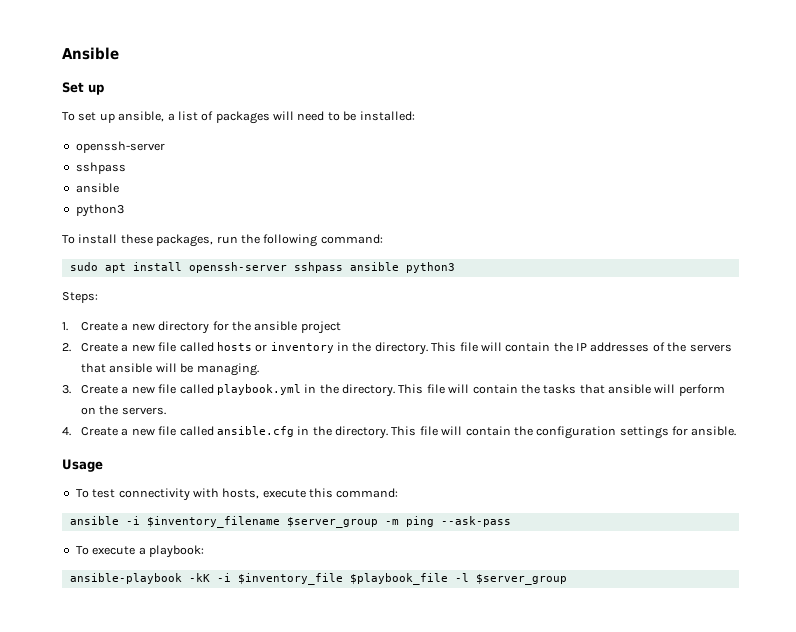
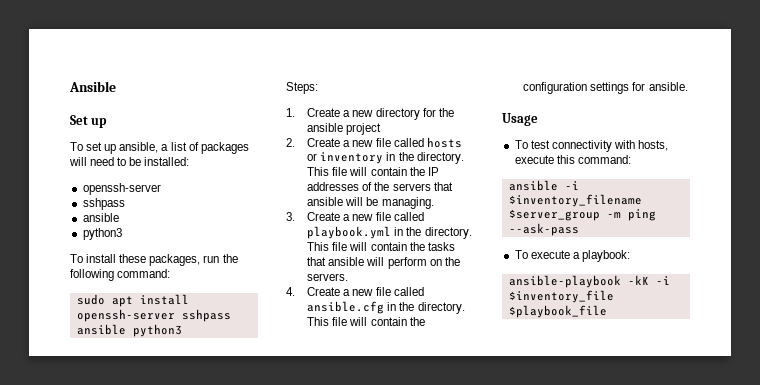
- ansible-playbook -kK -i $inventory_file $playbook_file -l $server_group
+ ansible-playbook -kK -i $inventory_file $playbook_file

